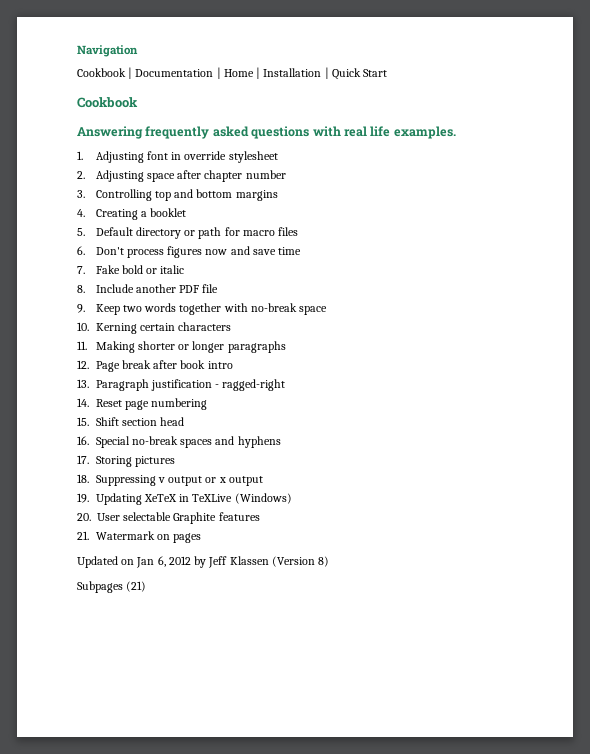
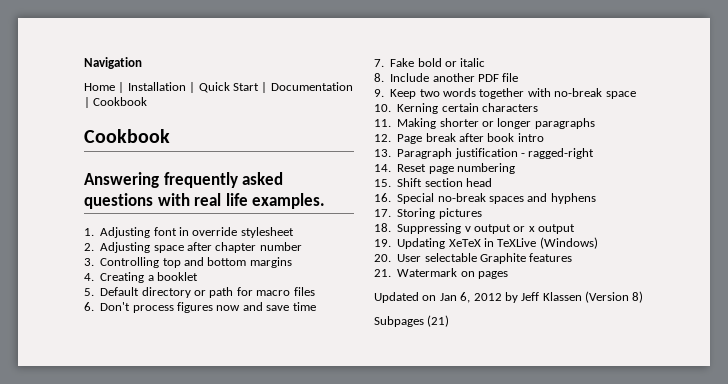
- Cookbook | Documentation | Home | Installation | Quick Start
+ Home | Installation | Quick Start | Documentation | Cookbook

